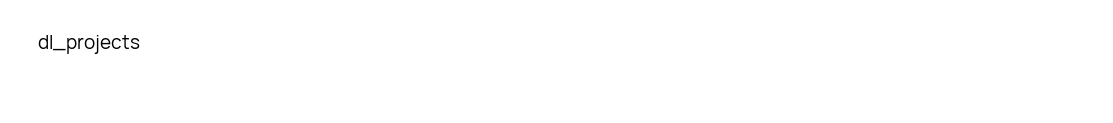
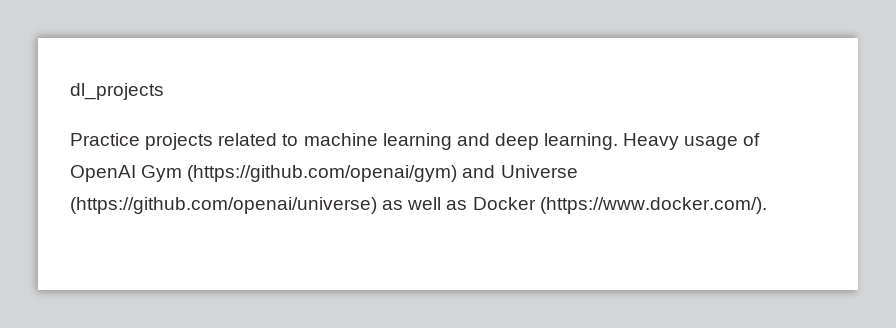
+ Practice projects related to machine learning and deep learning. Heavy usage of OpenAI Gym (https://github.com/openai/gym) and Universe (https://github.com/openai/universe) as well as Docker (https://www.docker.com/).

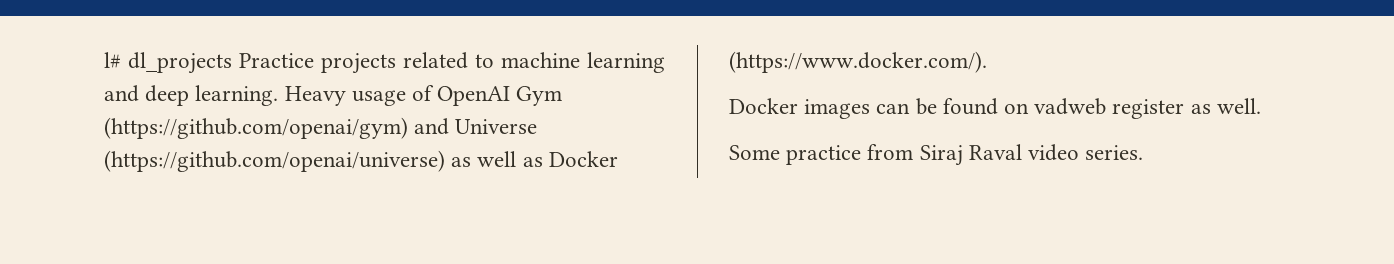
- dl_projects
- Practice projects related to machine learning and deep learning.
+ l# dl_projects Practice projects related to machine learning and deep learning.
+ Docker images can be found on vadweb register as well.
+ Some practice from Siraj Raval video series.

